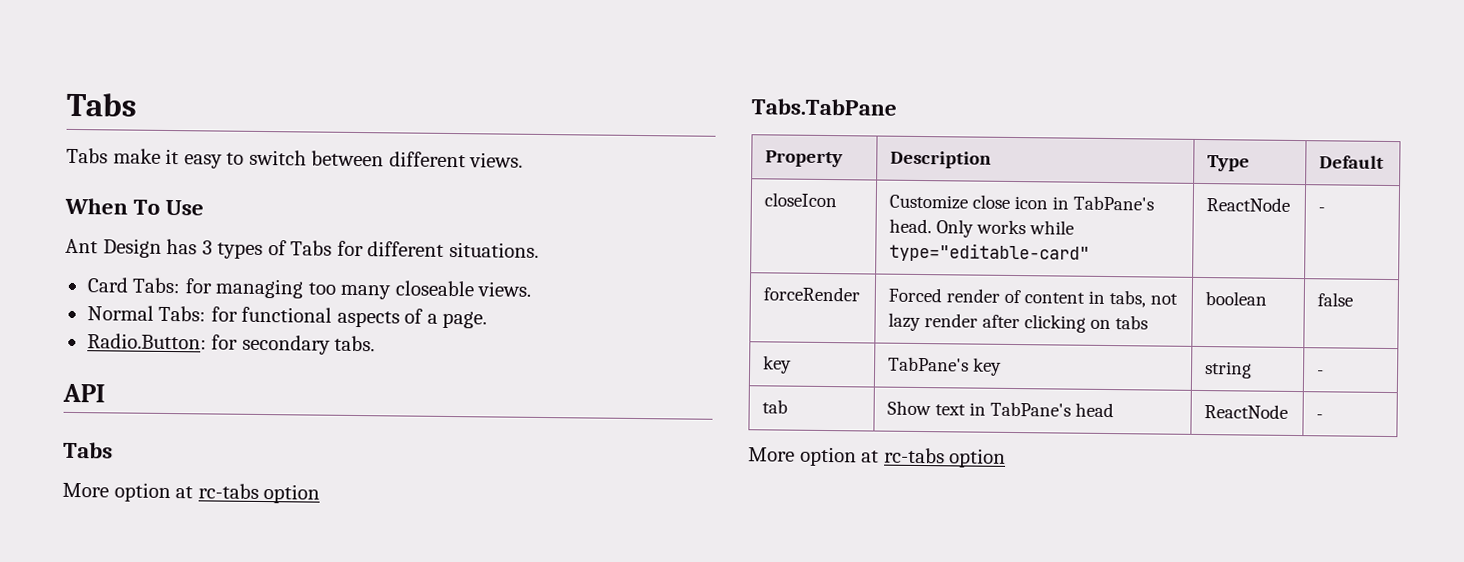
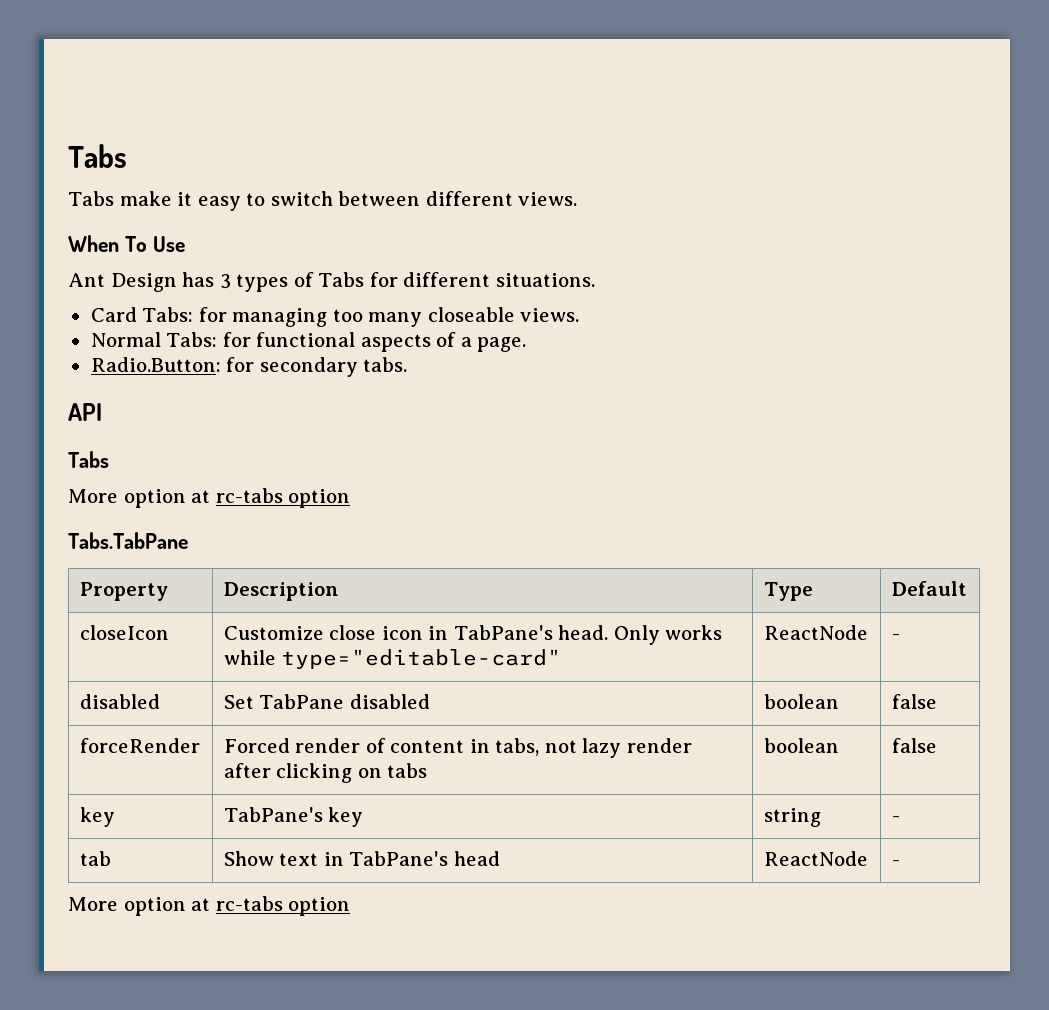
+ disabled | Set TabPane disabled | boolean | false

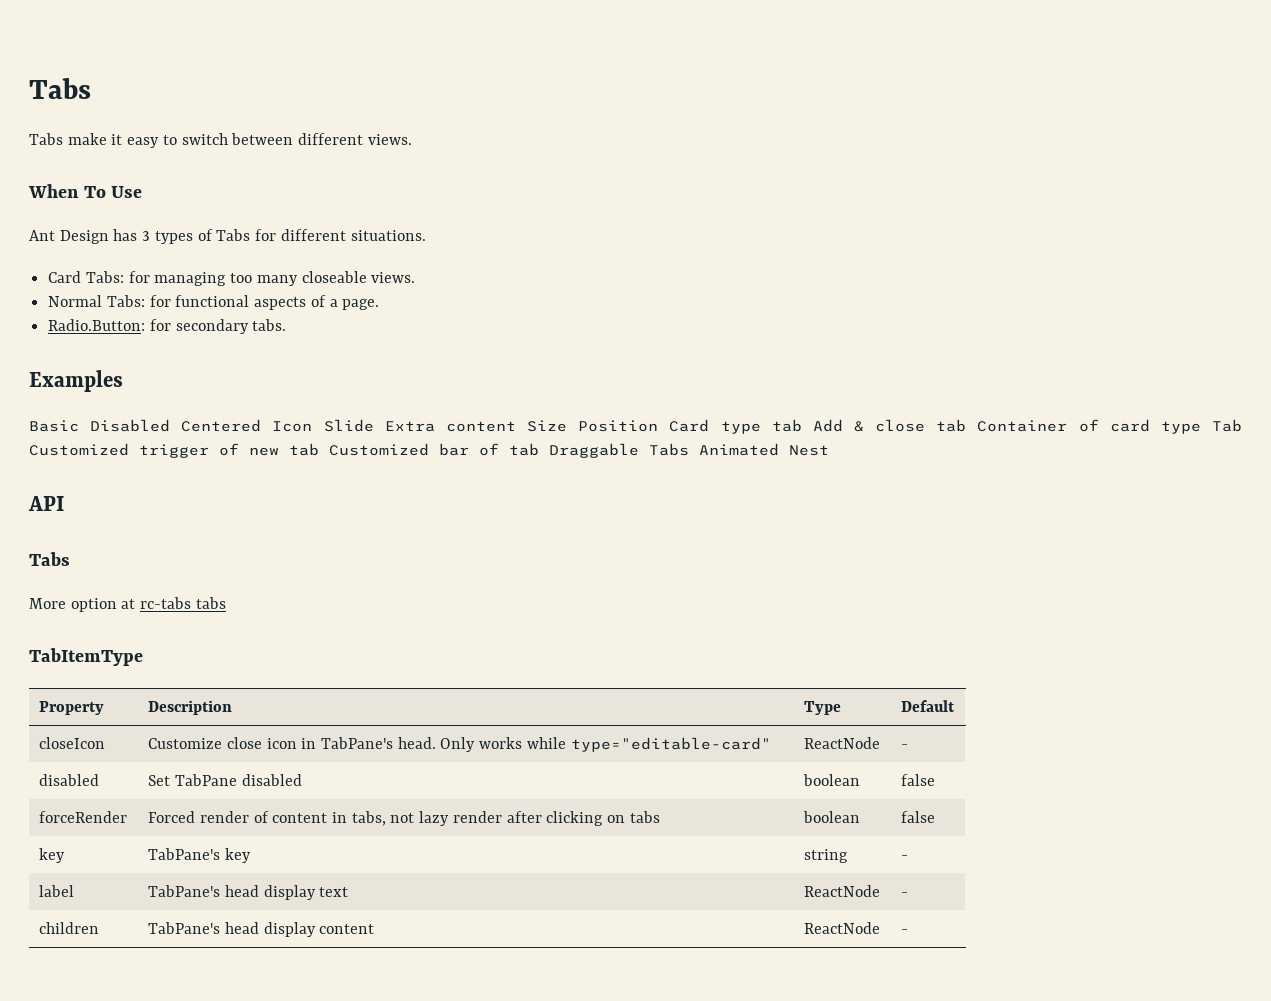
+ Examples
+ Basic Disabled Centered Icon Slide Extra content Size Position Card type tab Add & close tab Container of card type Tab Customized trigger of new tab Customized bar of tab Draggable Tabs Animated Nest
  API
  Tabs
- More option at rc-tabs option
- Tabs.TabPane
+ More option at rc-tabs tabs
+ TabItemType
- tab | Show text in TabPane's head | ReactNode | -
- More option at rc-tabs option
+ label | TabPane's head display text | ReactNode | -
+ children | TabPane's head display content | ReactNode | -

